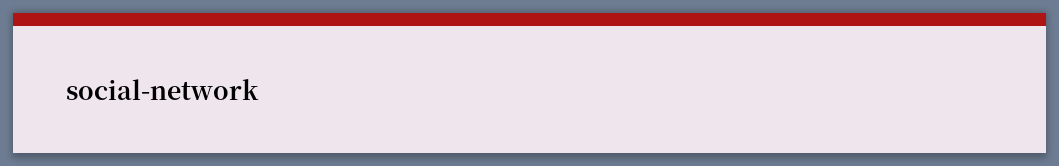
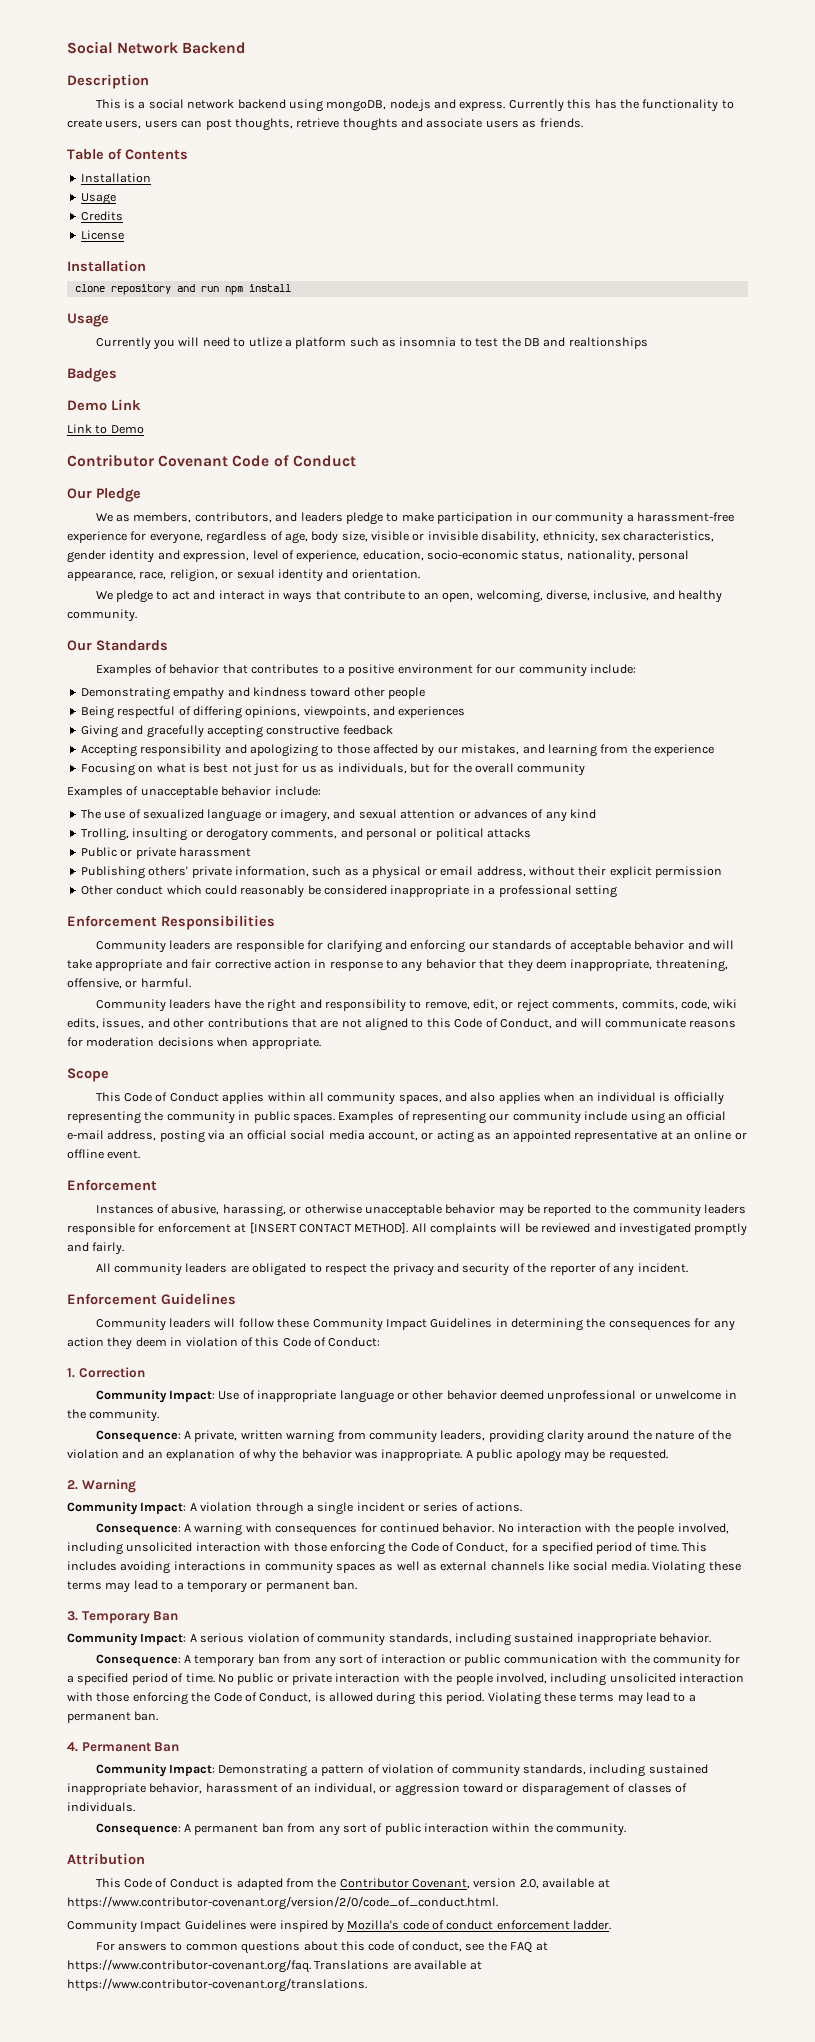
- social-network
+ Social Network Backend
+ Description
+ This is a social network backend using mongoDB, node.js and express. Currently this has the functionality to create users, users can post thoughts, retrieve thoughts and associate users as friends.
+ Table of Contents
+ Installation
+ Usage
+ Credits
+ License
+ Installation
+ clone repository and run npm install
+ Usage
+ Currently you will need to utlize a platform such as insomnia to test the DB and realtionships
+ Badges
+ Demo Link
+ Link to Demo
+ Contributor Covenant Code of Conduct
+ Our Pledge
+ We as members, contributors, and leaders pledge to make participation in our community a harassment-free experience for everyone, regardless of age, body size, visible or invisible disability, ethnicity, sex characteristics, gender identity and expression, level of experience, education, socio-economic status, nationality, personal appearance, race, religion, or sexual identity and orientation.
+ We pledge to act and interact in ways that contribute to an open, welcoming, diverse, inclusive, and healthy community.
+ Our Standards
+ Examples of behavior that contributes to a positive environment for our community include:
+ Demonstrating empathy and kindness toward other people
+ Being respectful of differing opinions, viewpoints, and experiences
+ Giving and gracefully accepting constructive feedback
+ Accepting responsibility and apologizing to those affected by our mistakes, and learning from the experience
+ Focusing on what is best not just for us as individuals, but for the overall community
+ Examples of unacceptable behavior include:
+ The use of sexualized language or imagery, and sexual attention or advances of any kind
+ Trolling, insulting or derogatory comments, and personal or political attacks
+ Public or private harassment
+ Publishing others' private information, such as a physical or email address, without their explicit permission
+ Other conduct which could reasonably be considered inappropriate in a professional setting
+ Enforcement Responsibilities
+ Community leaders are responsible for clarifying and enforcing our standards of acceptable behavior and will take appropriate and fair corrective action in response to any behavior that they deem inappropriate, threatening, offensive, or harmful.
+ Community leaders have the right and responsibility to remove, edit, or reject comments, commits, code, wiki edits, issues, and other contributions that are not aligned to this Code of Conduct, and will communicate reasons for moderation decisions when appropriate.
+ Scope
+ This Code of Conduct applies within all community spaces, and also applies when an individual is officially representing the community in public spaces. Examples of representing our community include using an official e-mail address, posting via an official social media account, or acting as an appointed representative at an online or offline event.
+ Enforcement
+ Instances of abusive, harassing, or otherwise unacceptable behavior may be reported to the community leaders responsible for enforcement at [INSERT CONTACT METHOD]. All complaints will be reviewed and investigated promptly and fairly.
+ All community leaders are obligated to respect the privacy and security of the reporter of any incident.
+ Enforcement Guidelines
+ Community leaders will follow these Community Impact Guidelines in determining the consequences for any action they deem in violation of this Code of Conduct:
+ 1. Correction
+ Community Impact: Use of inappropriate language or other behavior deemed unprofessional or unwelcome in the community.
+ Consequence: A private, written warning from community leaders, providing clarity around the nature of the violation and an explanation of why the behavior was inappropriate. A public apology may be requested.
+ 2. Warning
+ Community Impact: A violation through a single incident or series of actions.
+ Consequence: A warning with consequences for continued behavior. No interaction with the people involved, including unsolicited interaction with those enforcing the Code of Conduct, for a specified period of time. This includes avoiding interactions in community spaces as well as external channels like social media. Violating these terms may lead to a temporary or permanent ban.
+ 3. Temporary Ban
+ Community Impact: A serious violation of community standards, including sustained inappropriate behavior.
+ Consequence: A temporary ban from any sort of interaction or public communication with the community for a specified period of time. No public or private interaction with the people involved, including unsolicited interaction with those enforcing the Code of Conduct, is allowed during this period. Violating these terms may lead to a permanent ban.
+ 4. Permanent Ban
+ Community Impact: Demonstrating a pattern of violation of community standards, including sustained inappropriate behavior, harassment of an individual, or aggression toward or disparagement of classes of individuals.
+ Consequence: A permanent ban from any sort of public interaction within the community.
+ Attribution
+ This Code of Conduct is adapted from the Contributor Covenant, version 2.0, available at https://www.contributor-covenant.org/version/2/0/code_of_conduct.html.
+ Community Impact Guidelines were inspired by Mozilla's code of conduct enforcement ladder.
+ For answers to common questions about this code of conduct, see the FAQ at https://www.contributor-covenant.org/faq. Translations are available at https://www.contributor-covenant.org/translations.

